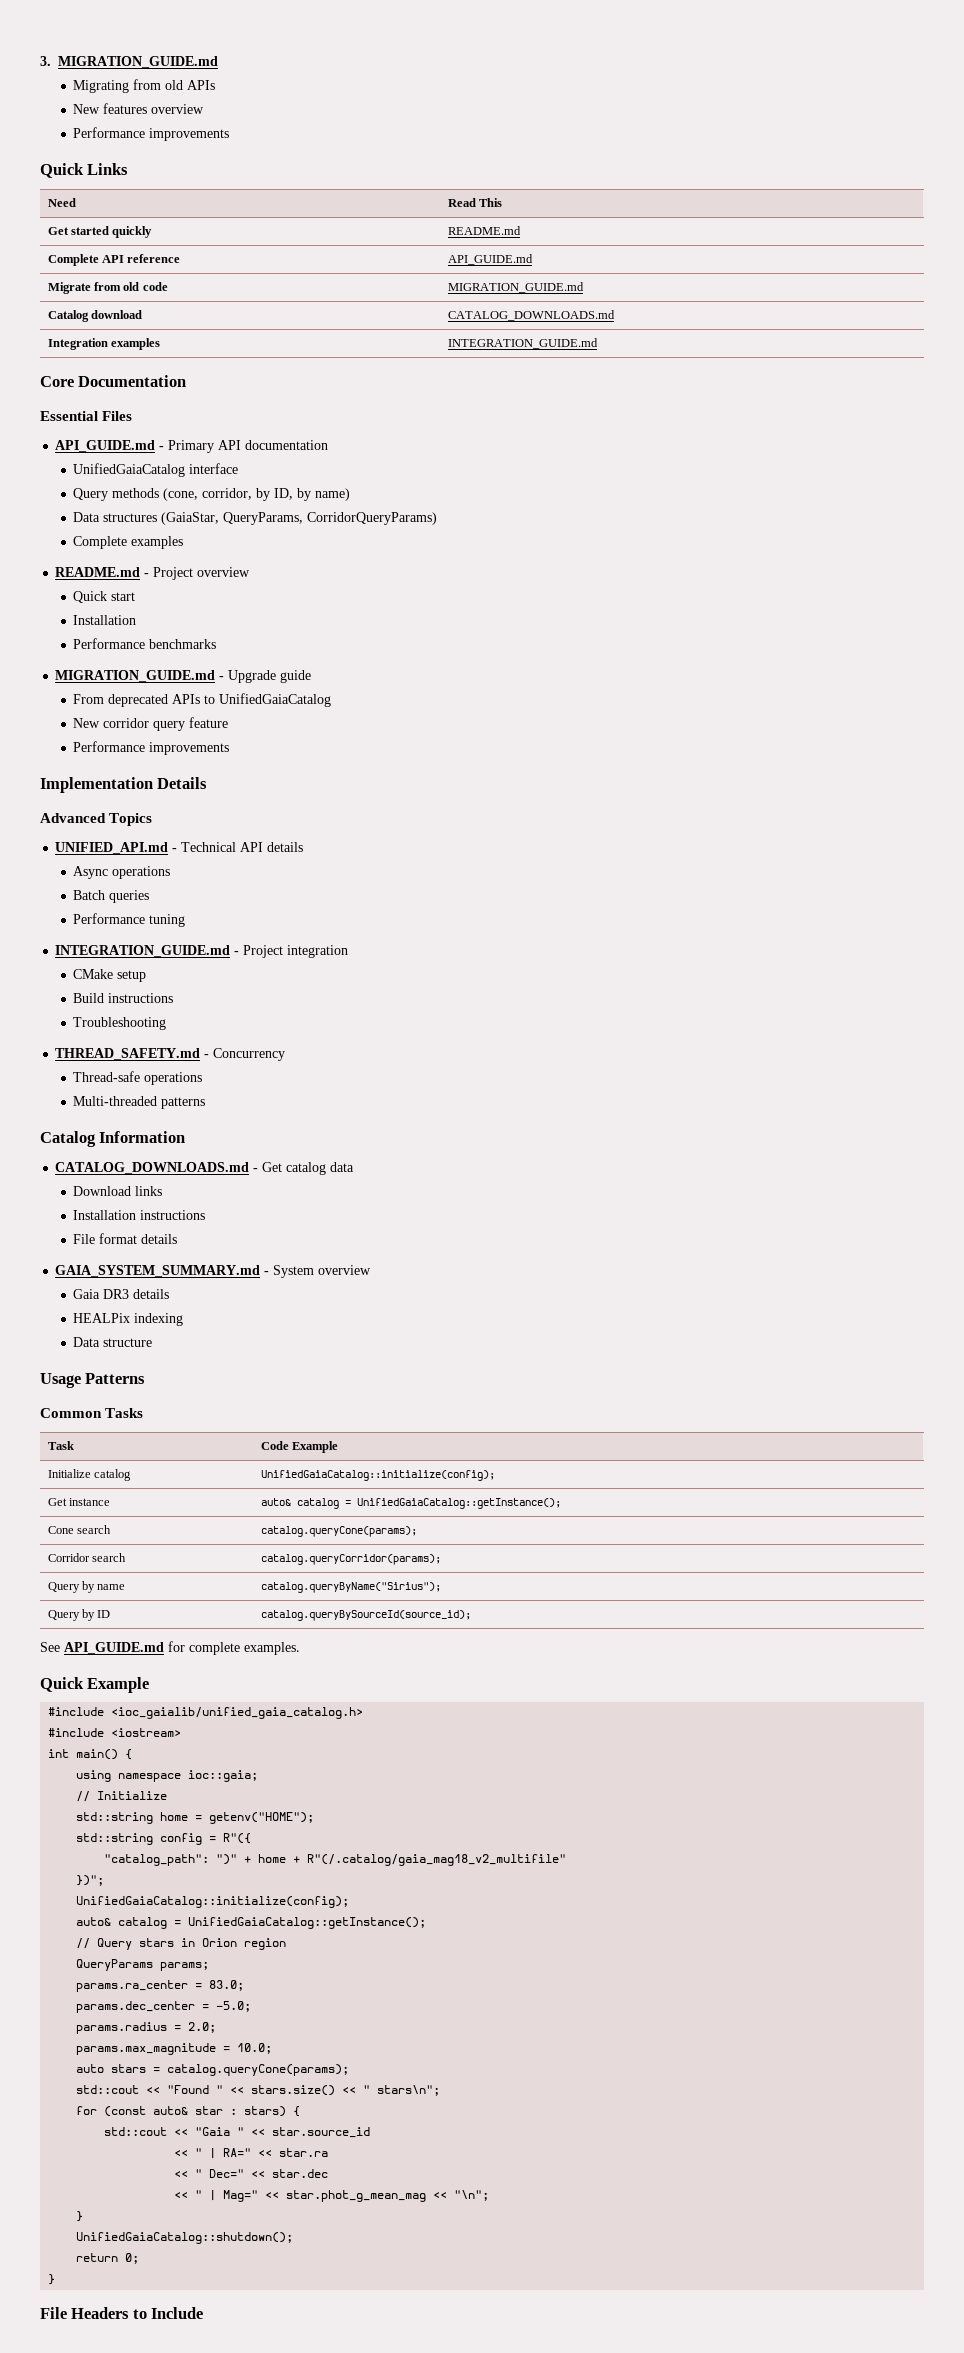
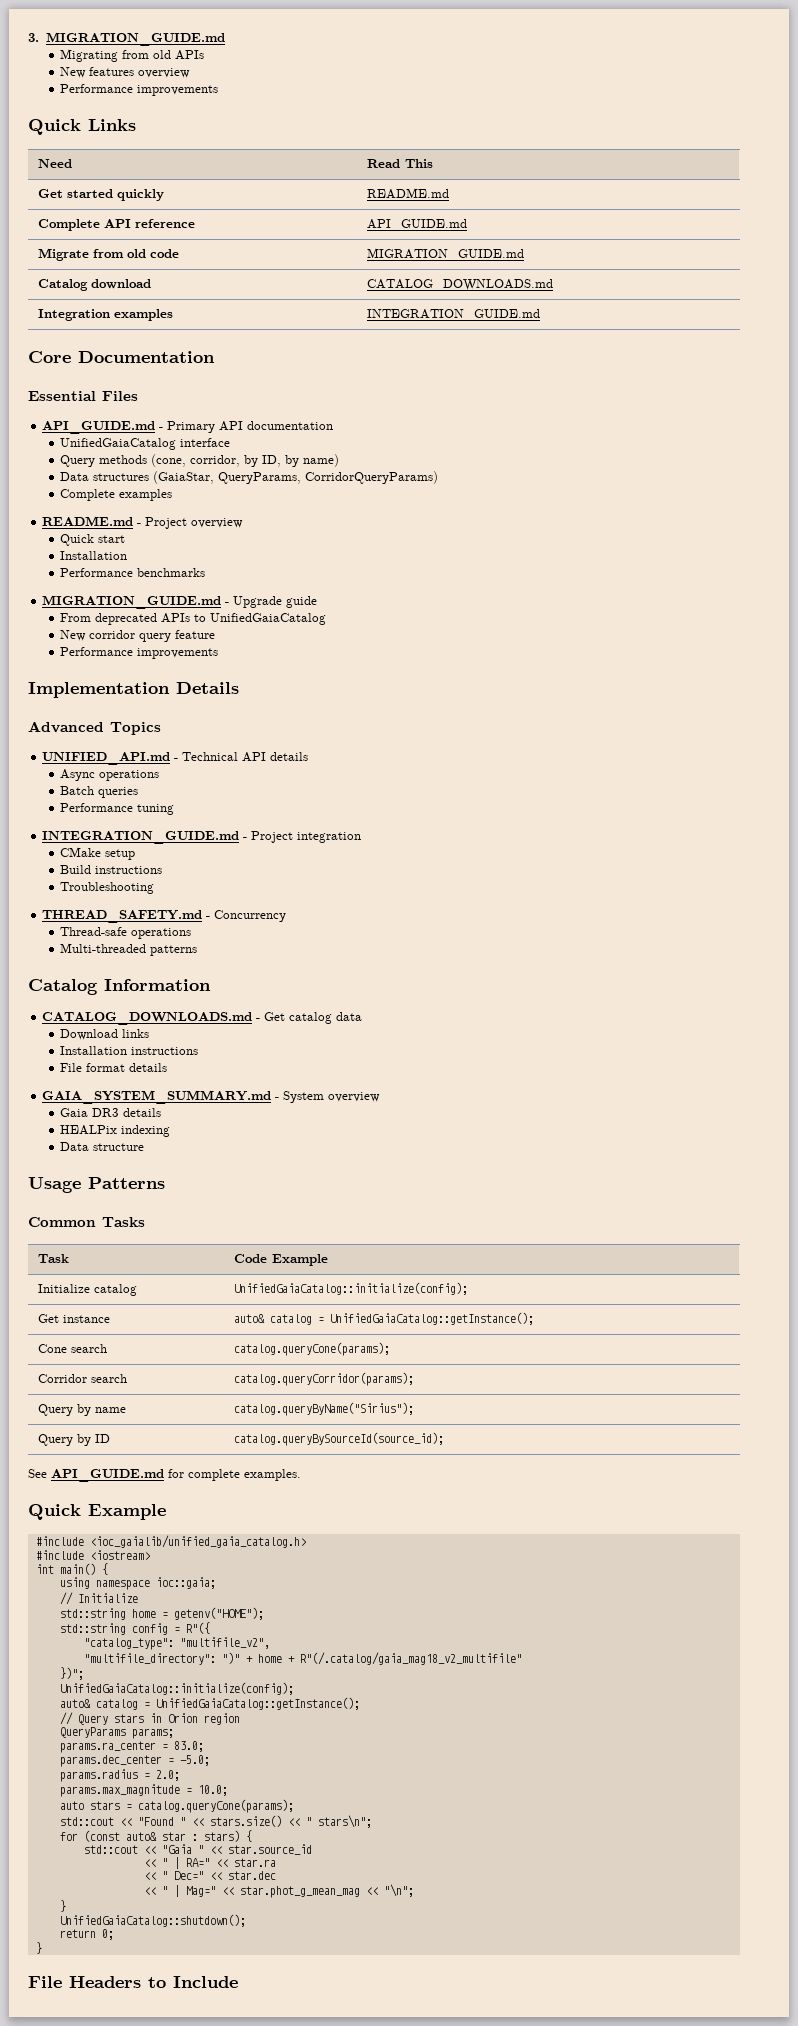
- "catalog_path": ")" + home + R"(/.catalog/gaia_mag18_v2_multifile"
+ "catalog_type": "multifile_v2",
+ "multifile_directory": ")" + home + R"(/.catalog/gaia_mag18_v2_multifile"

